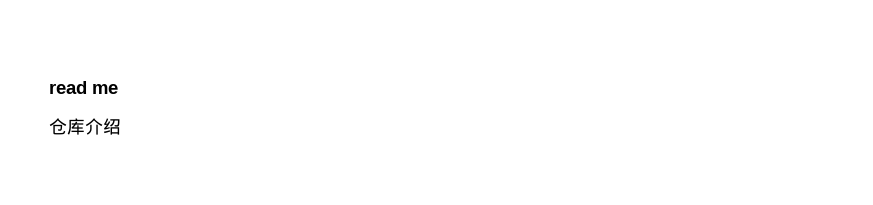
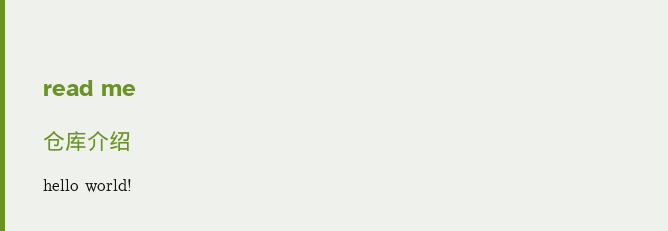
+ hello world!

